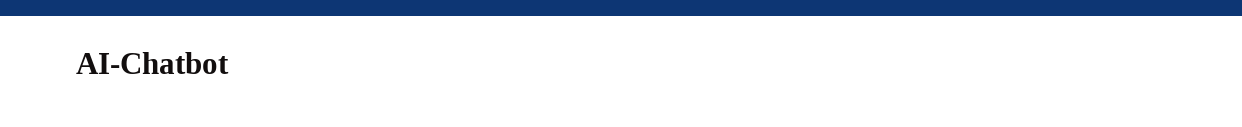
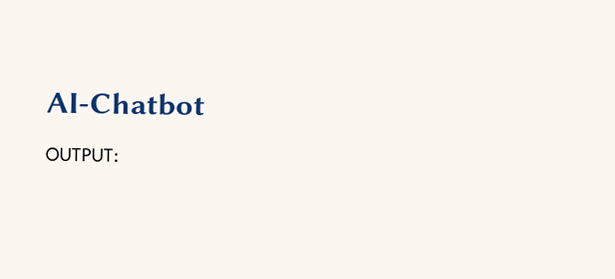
+ OUTPUT:

